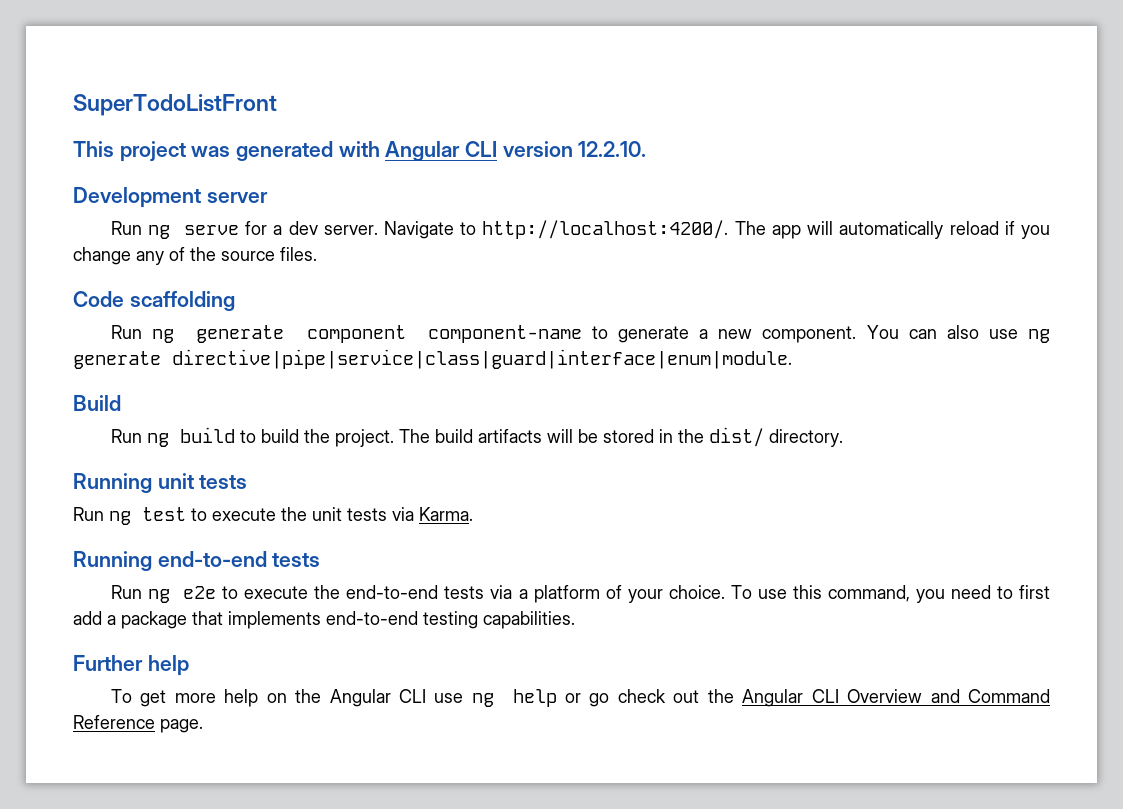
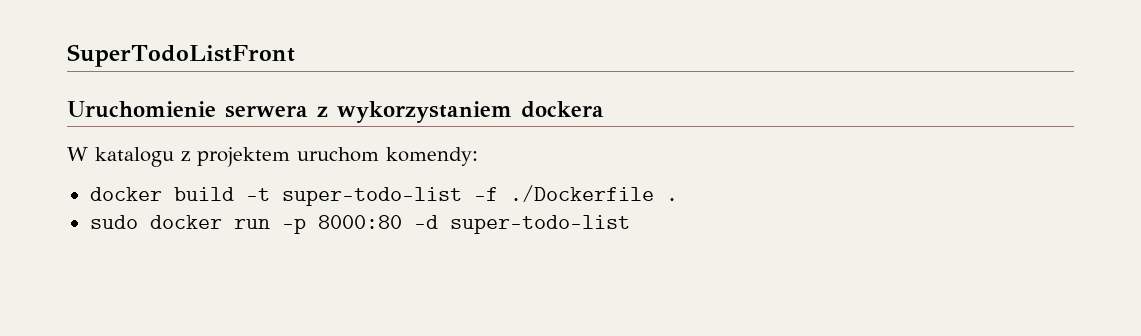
- This project was generated with Angular CLI version 12.2.10.
- Development server
- Run ng serve for a dev server. Navigate to http://localhost:4200/. The app will automatically reload if you change any of the source files.
- Code scaffolding
- Run ng generate component component-name to generate a new component. You can also use ng generate directive|pipe|service|class|guard|interface|enum|module.
- Build
- Run ng build to build the project. The build artifacts will be stored in the dist/ directory.
- Running unit tests
- Run ng test to execute the unit tests via Karma.
- Running end-to-end tests
- Run ng e2e to execute the end-to-end tests via a platform of your choice. To use this command, you need to first add a package that implements end-to-end testing capabilities.
- Further help
- To get more help on the Angular CLI use ng help or go check out the Angular CLI Overview and Command Reference page.
+ Uruchomienie serwera z wykorzystaniem dockera
+ W katalogu z projektem uruchom komendy:
+ docker build -t super-todo-list -f ./Dockerfile .
+ sudo docker run -p 8000:80 -d super-todo-list

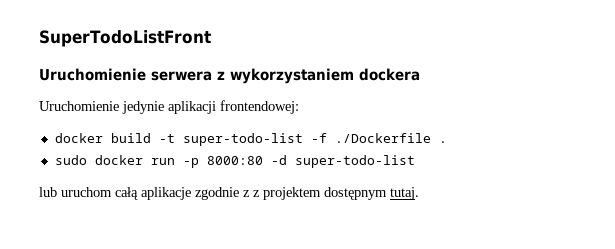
- W katalogu z projektem uruchom komendy:
+ Uruchomienie jedynie aplikacji frontendowej:
+ lub uruchom całą aplikacje zgodnie z z projektem dostępnym tutaj.

